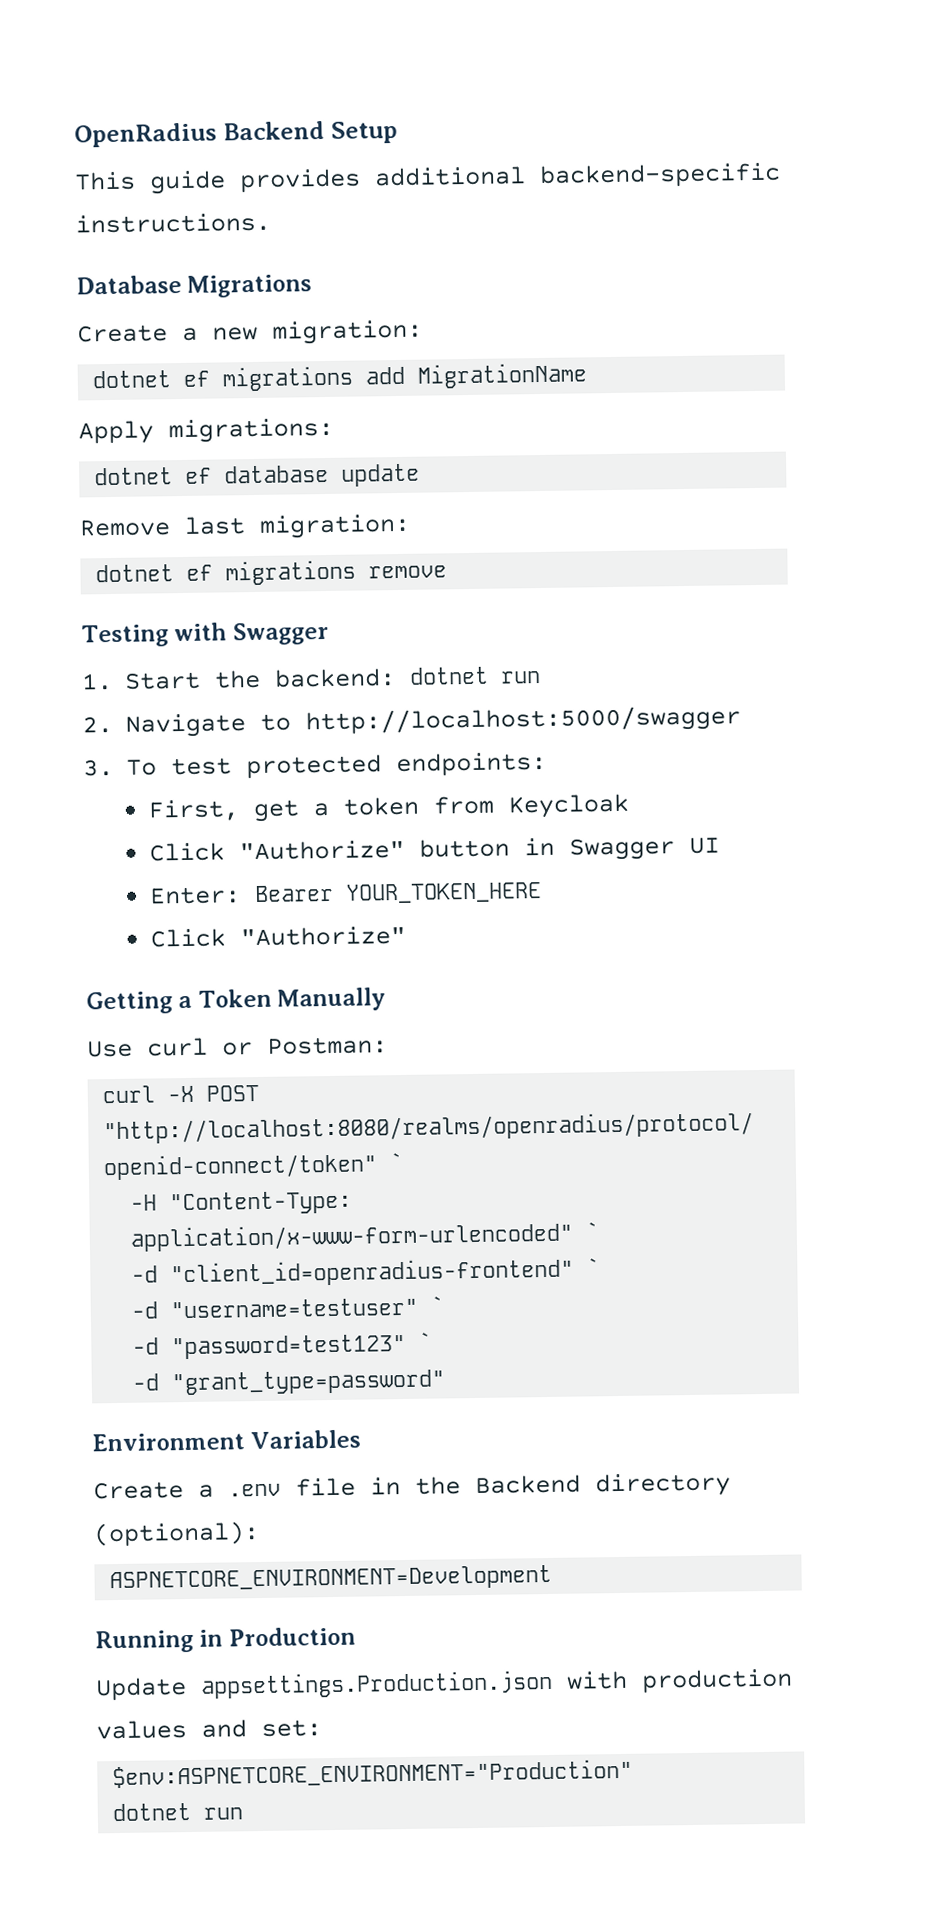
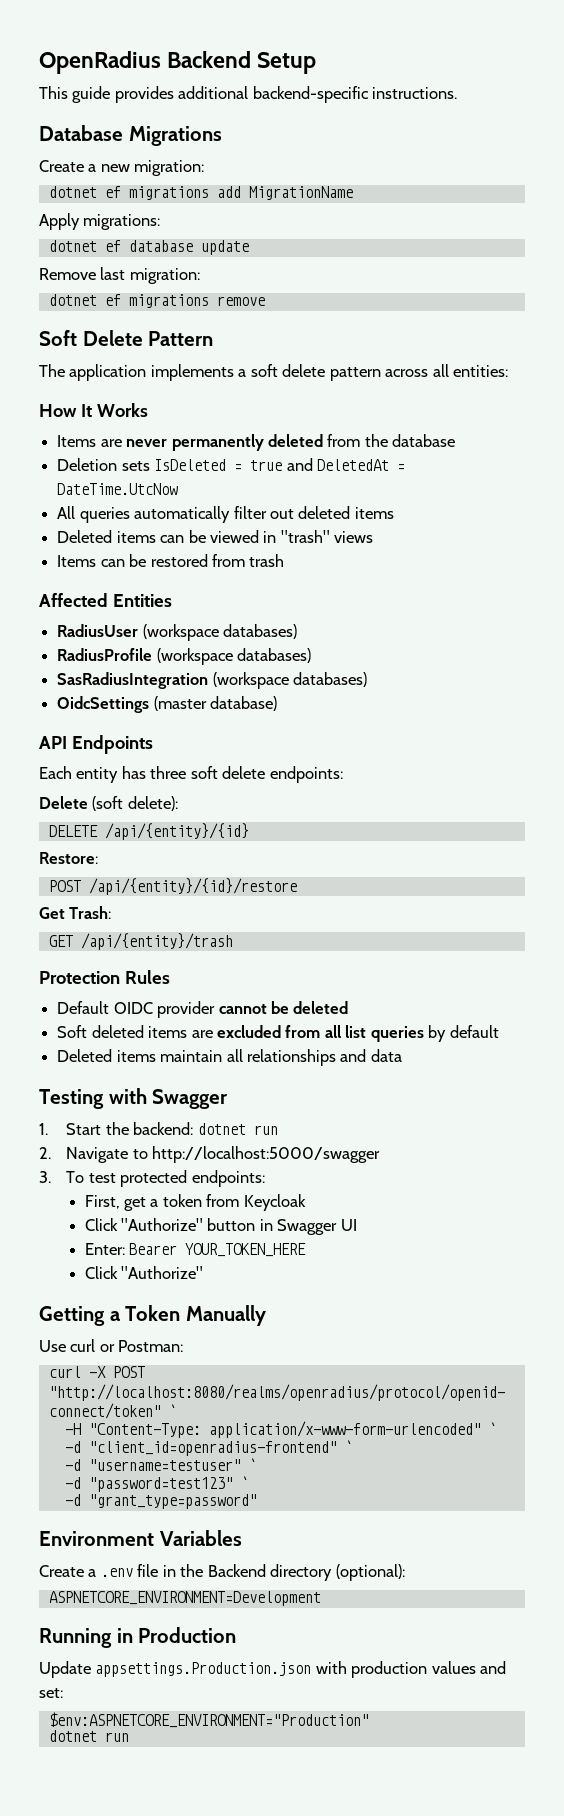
+ Soft Delete Pattern
+ The application implements a soft delete pattern across all entities:
+ How It Works
+ Items are never permanently deleted from the database
+ Deletion sets IsDeleted = true and DeletedAt = DateTime.UtcNow
+ All queries automatically filter out deleted items
+ Deleted items can be viewed in "trash" views
+ Items can be restored from trash
+ Affected Entities
+ RadiusUser (workspace databases)
+ RadiusProfile (workspace databases)
+ SasRadiusIntegration (workspace databases)
+ OidcSettings (master database)
+ API Endpoints
+ Each entity has three soft delete endpoints:
+ Delete (soft delete):
+ DELETE /api/{entity}/{id}
+ Restore:
+ POST /api/{entity}/{id}/restore
+ Get Trash:
+ GET /api/{entity}/trash
+ Protection Rules
+ Default OIDC provider cannot be deleted
+ Soft deleted items are excluded from all list queries by default
+ Deleted items maintain all relationships and data

